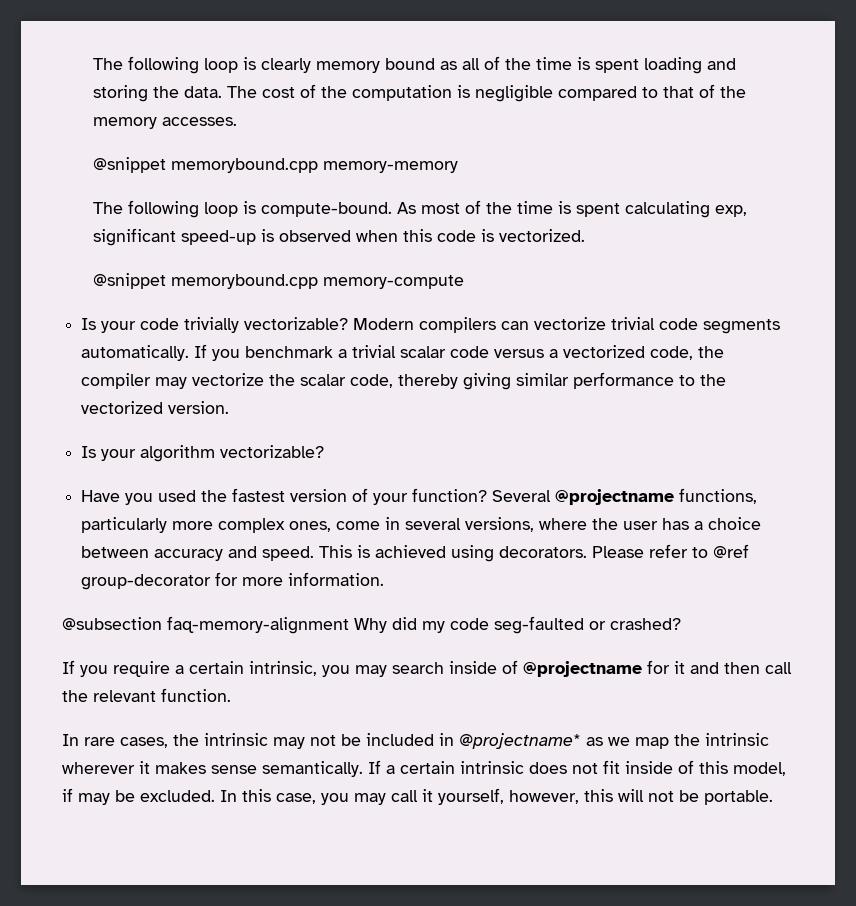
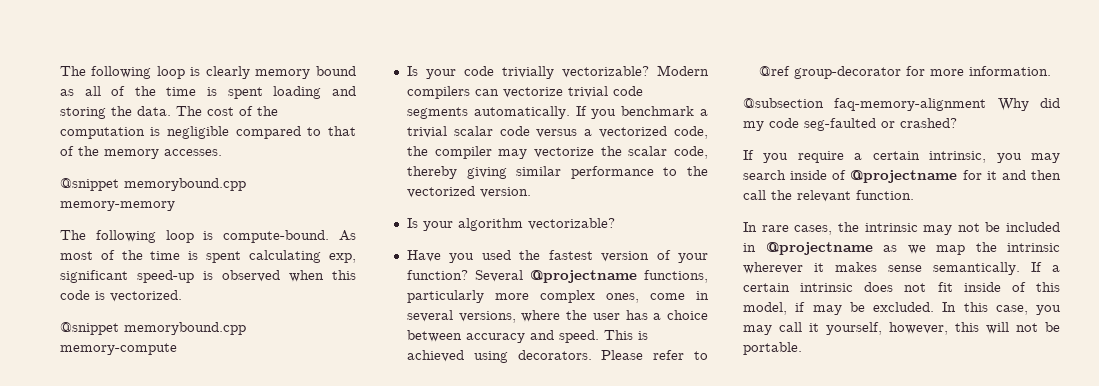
- In rare cases, the intrinsic may not be included in @projectname* as we map the intrinsic wherever it makes sense semantically.
+ In rare cases, the intrinsic may not be included in @projectname as we map the intrinsic wherever it makes sense semantically.

